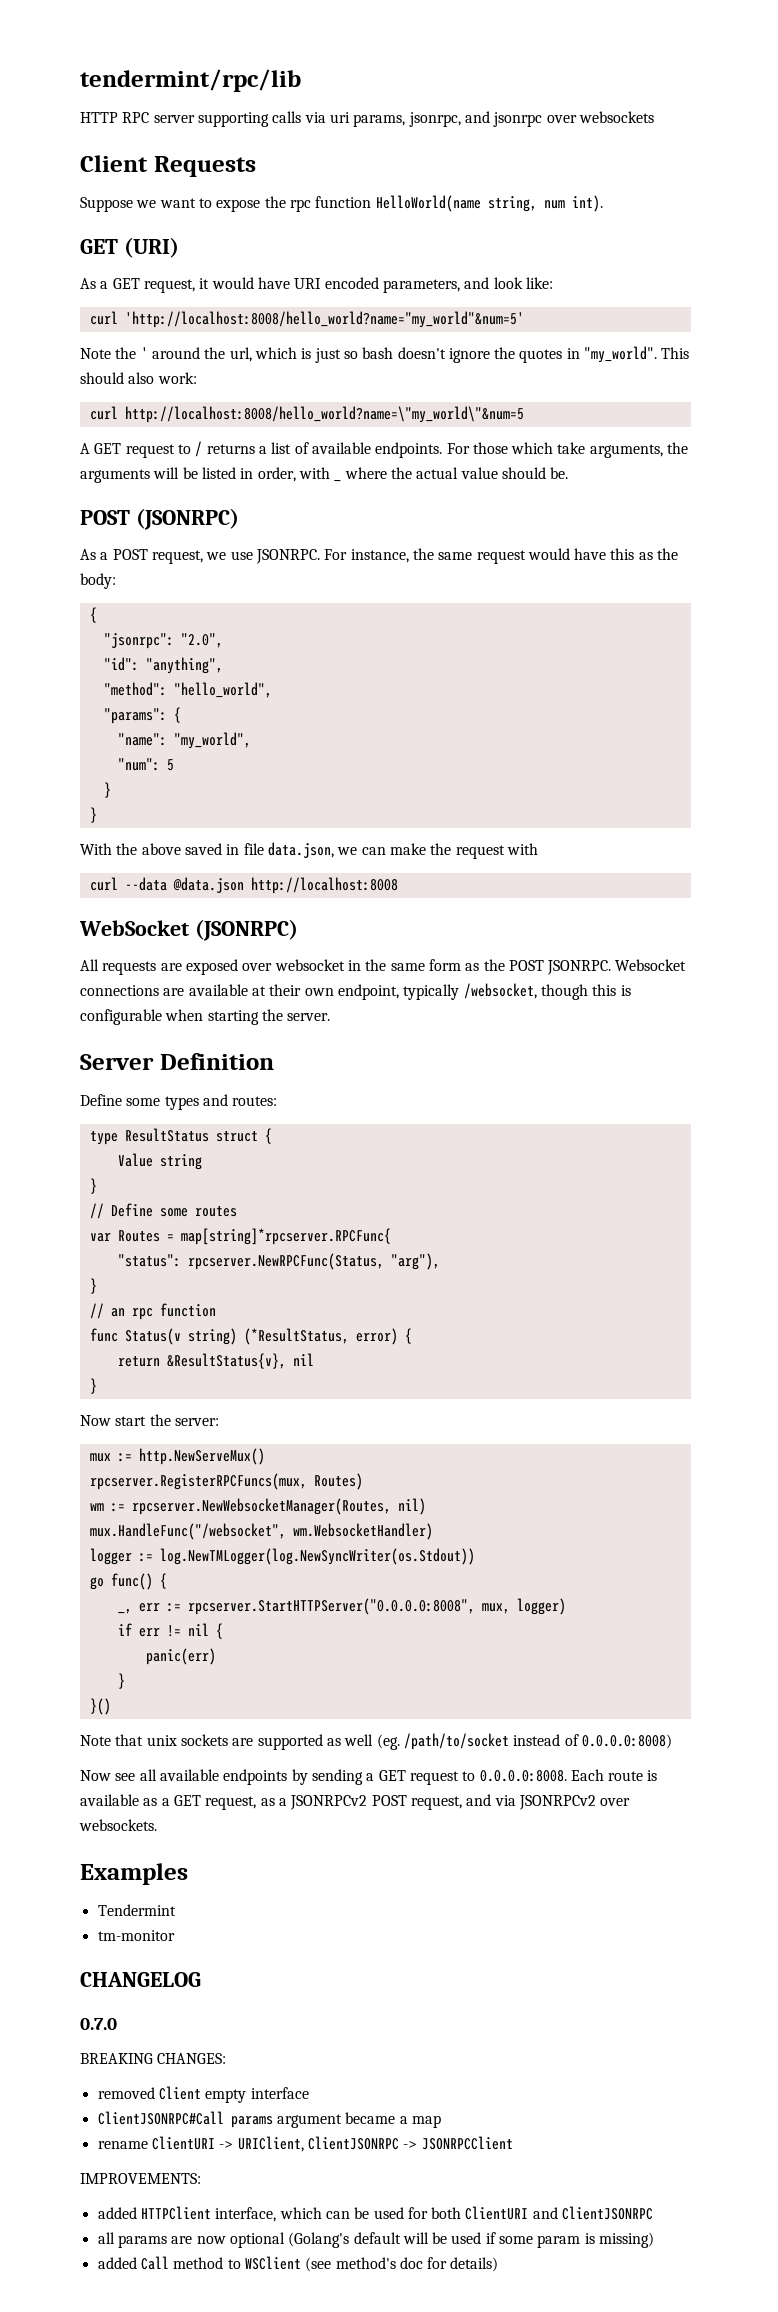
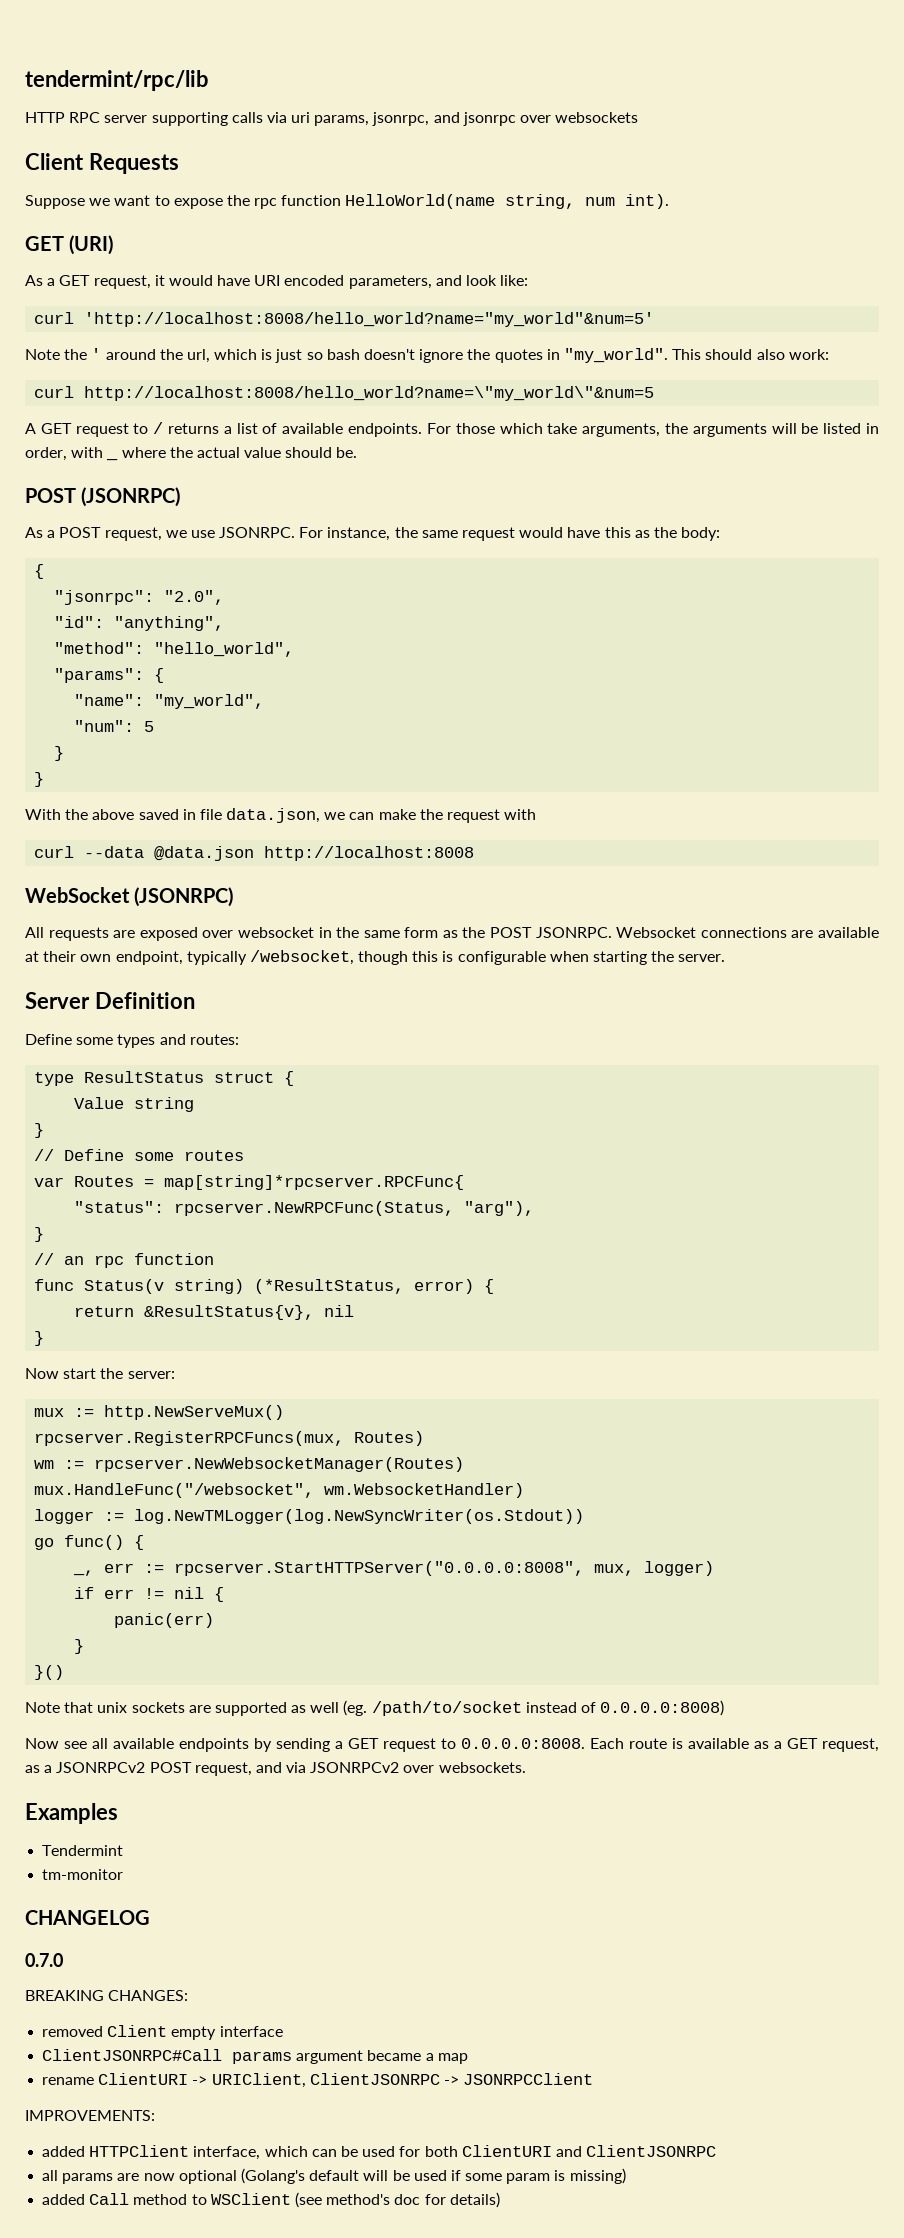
- wm := rpcserver.NewWebsocketManager(Routes, nil)
+ wm := rpcserver.NewWebsocketManager(Routes)

